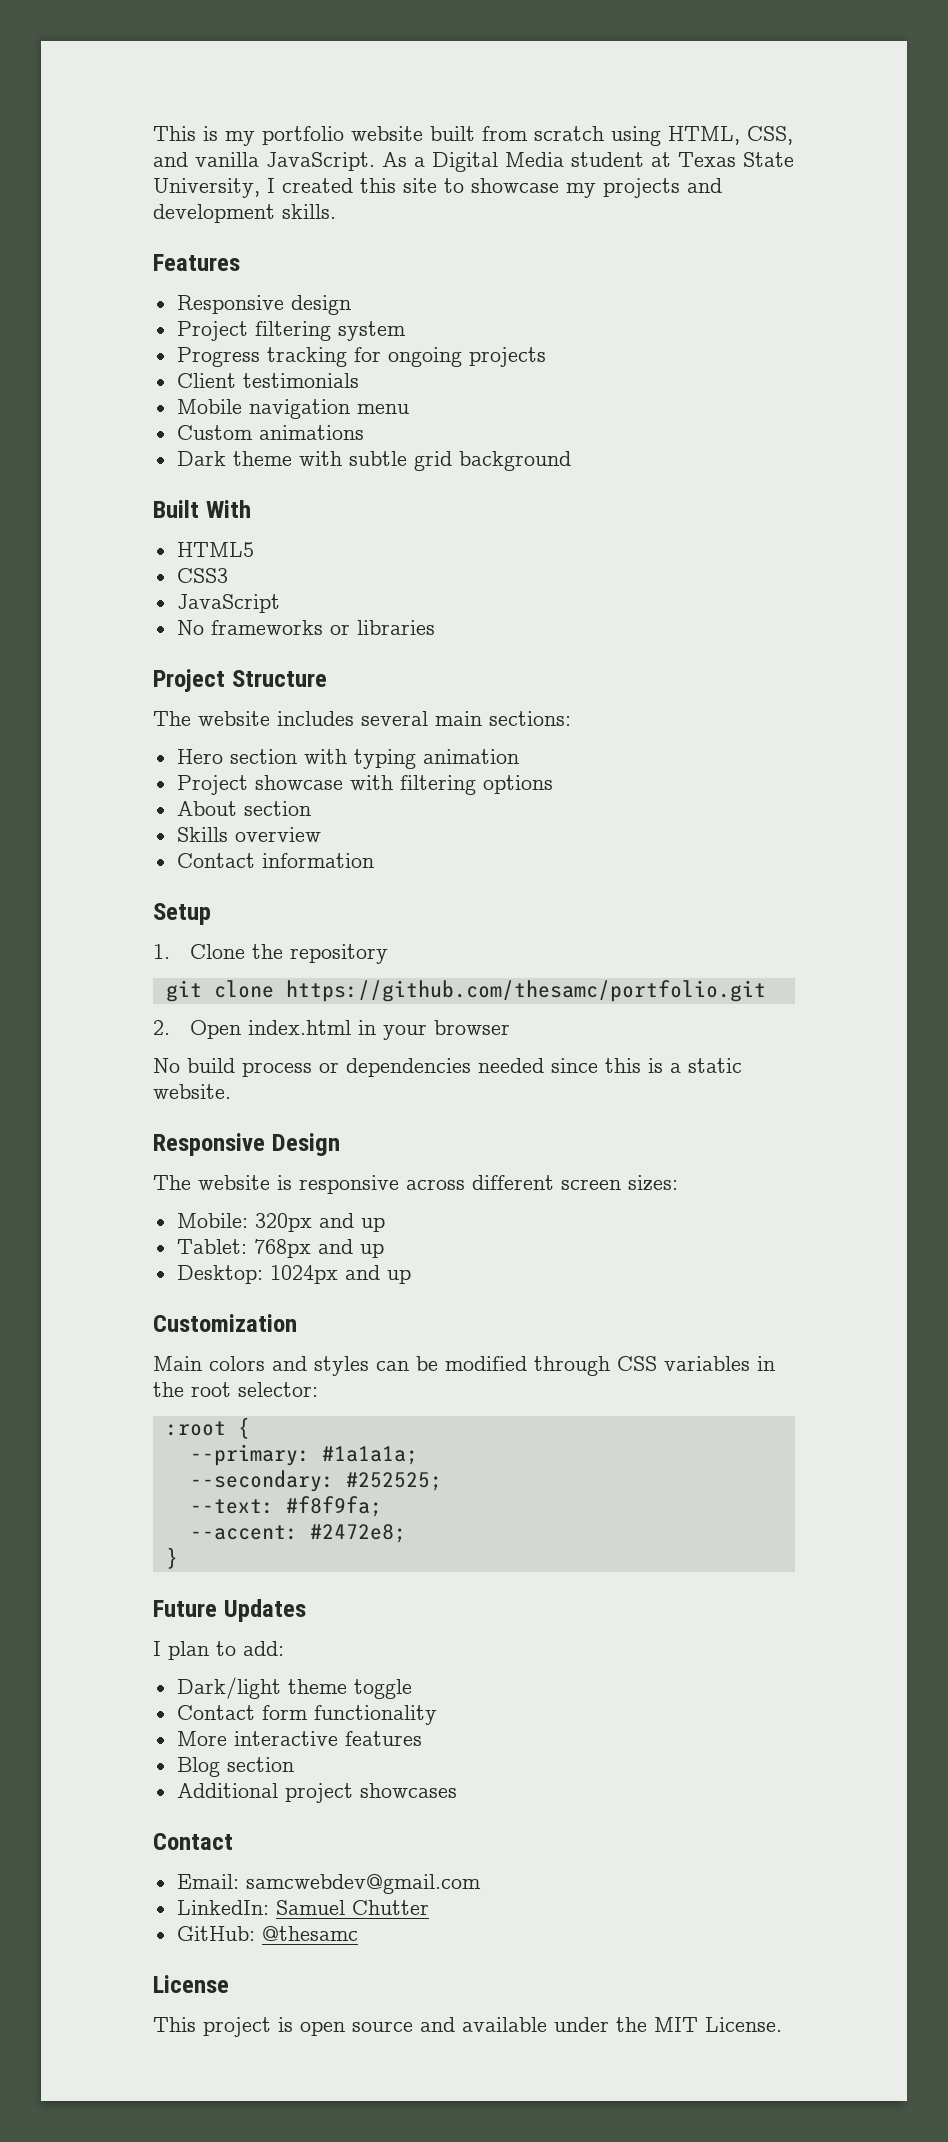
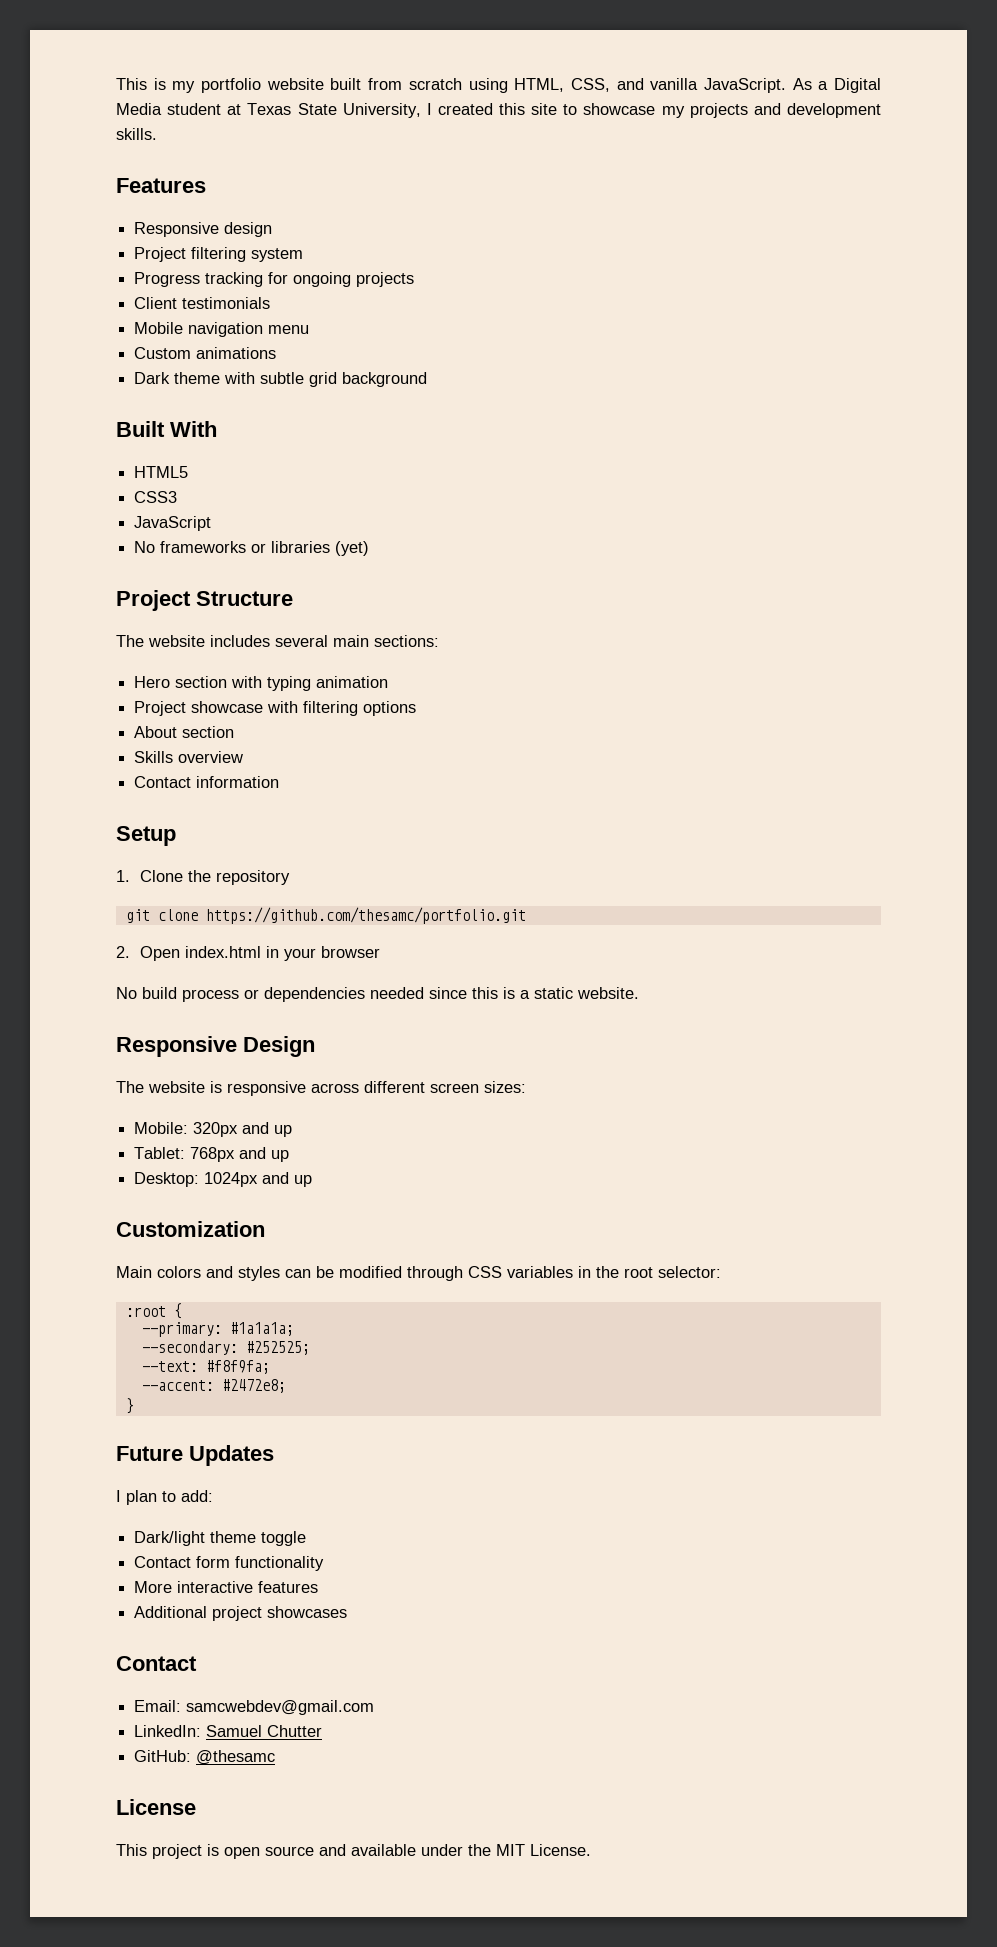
- No frameworks or libraries
+ No frameworks or libraries (yet)
- Blog section

